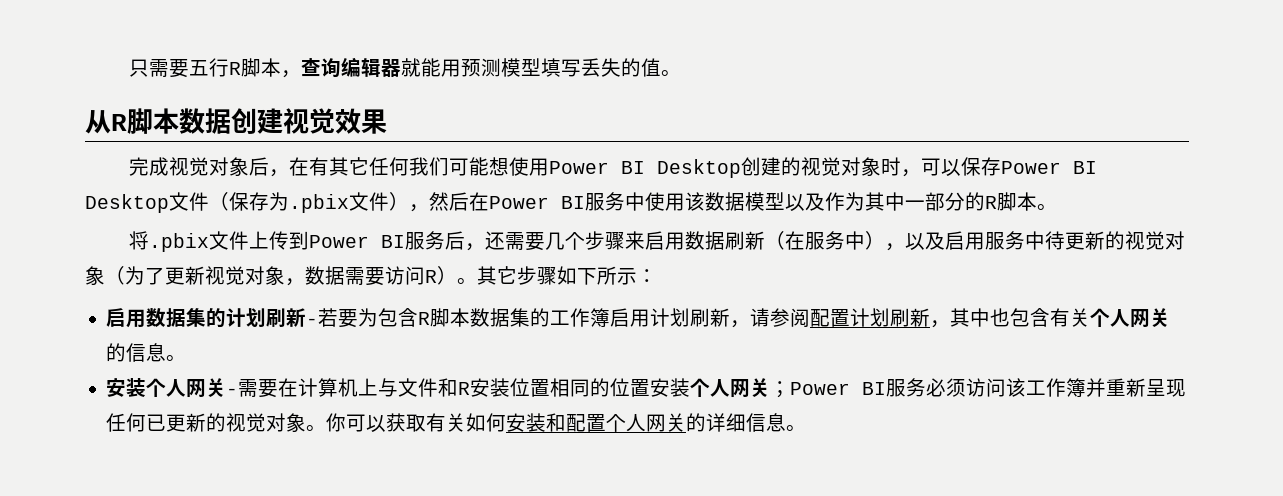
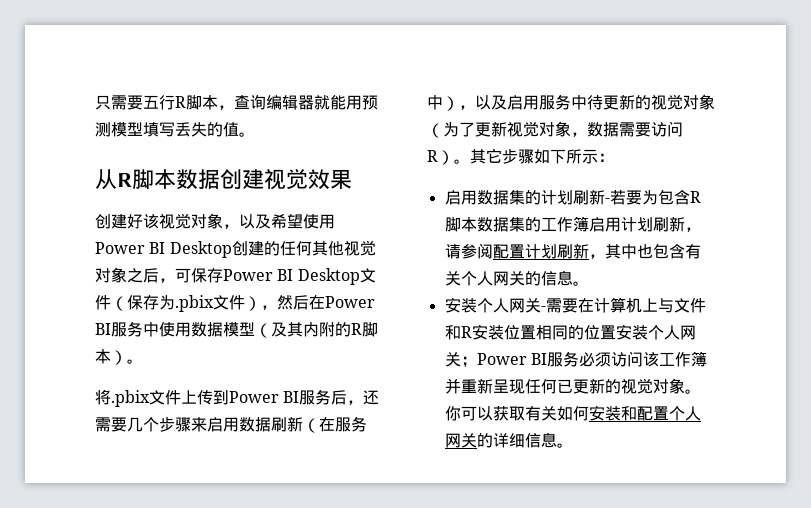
- 完成视觉对象后，在有其它任何我们可能想使用Power BI Desktop创建的视觉对象时，可以保存Power BI Desktop文件（保存为.pbix文件），然后在Power BI服务中使用该数据模型以及作为其中一部分的R脚本。
+ 创建好该视觉对象，以及希望使用Power BI Desktop创建的任何其他视觉对象之后，可保存Power BI Desktop文件（保存为.pbix文件），然后在Power BI服务中使用数据模型（及其内附的R脚本）。

